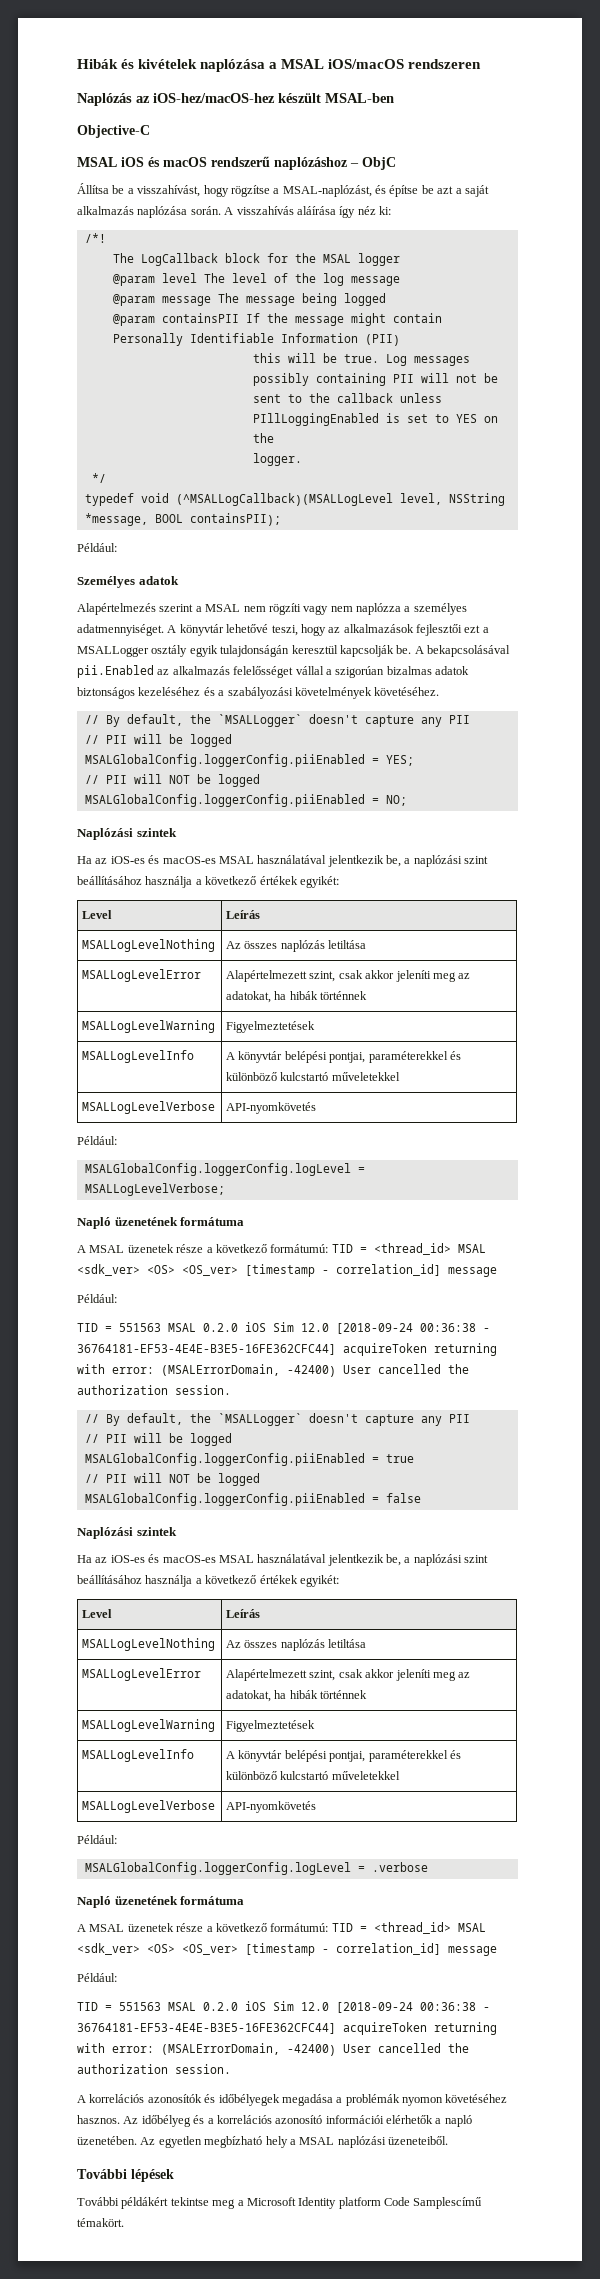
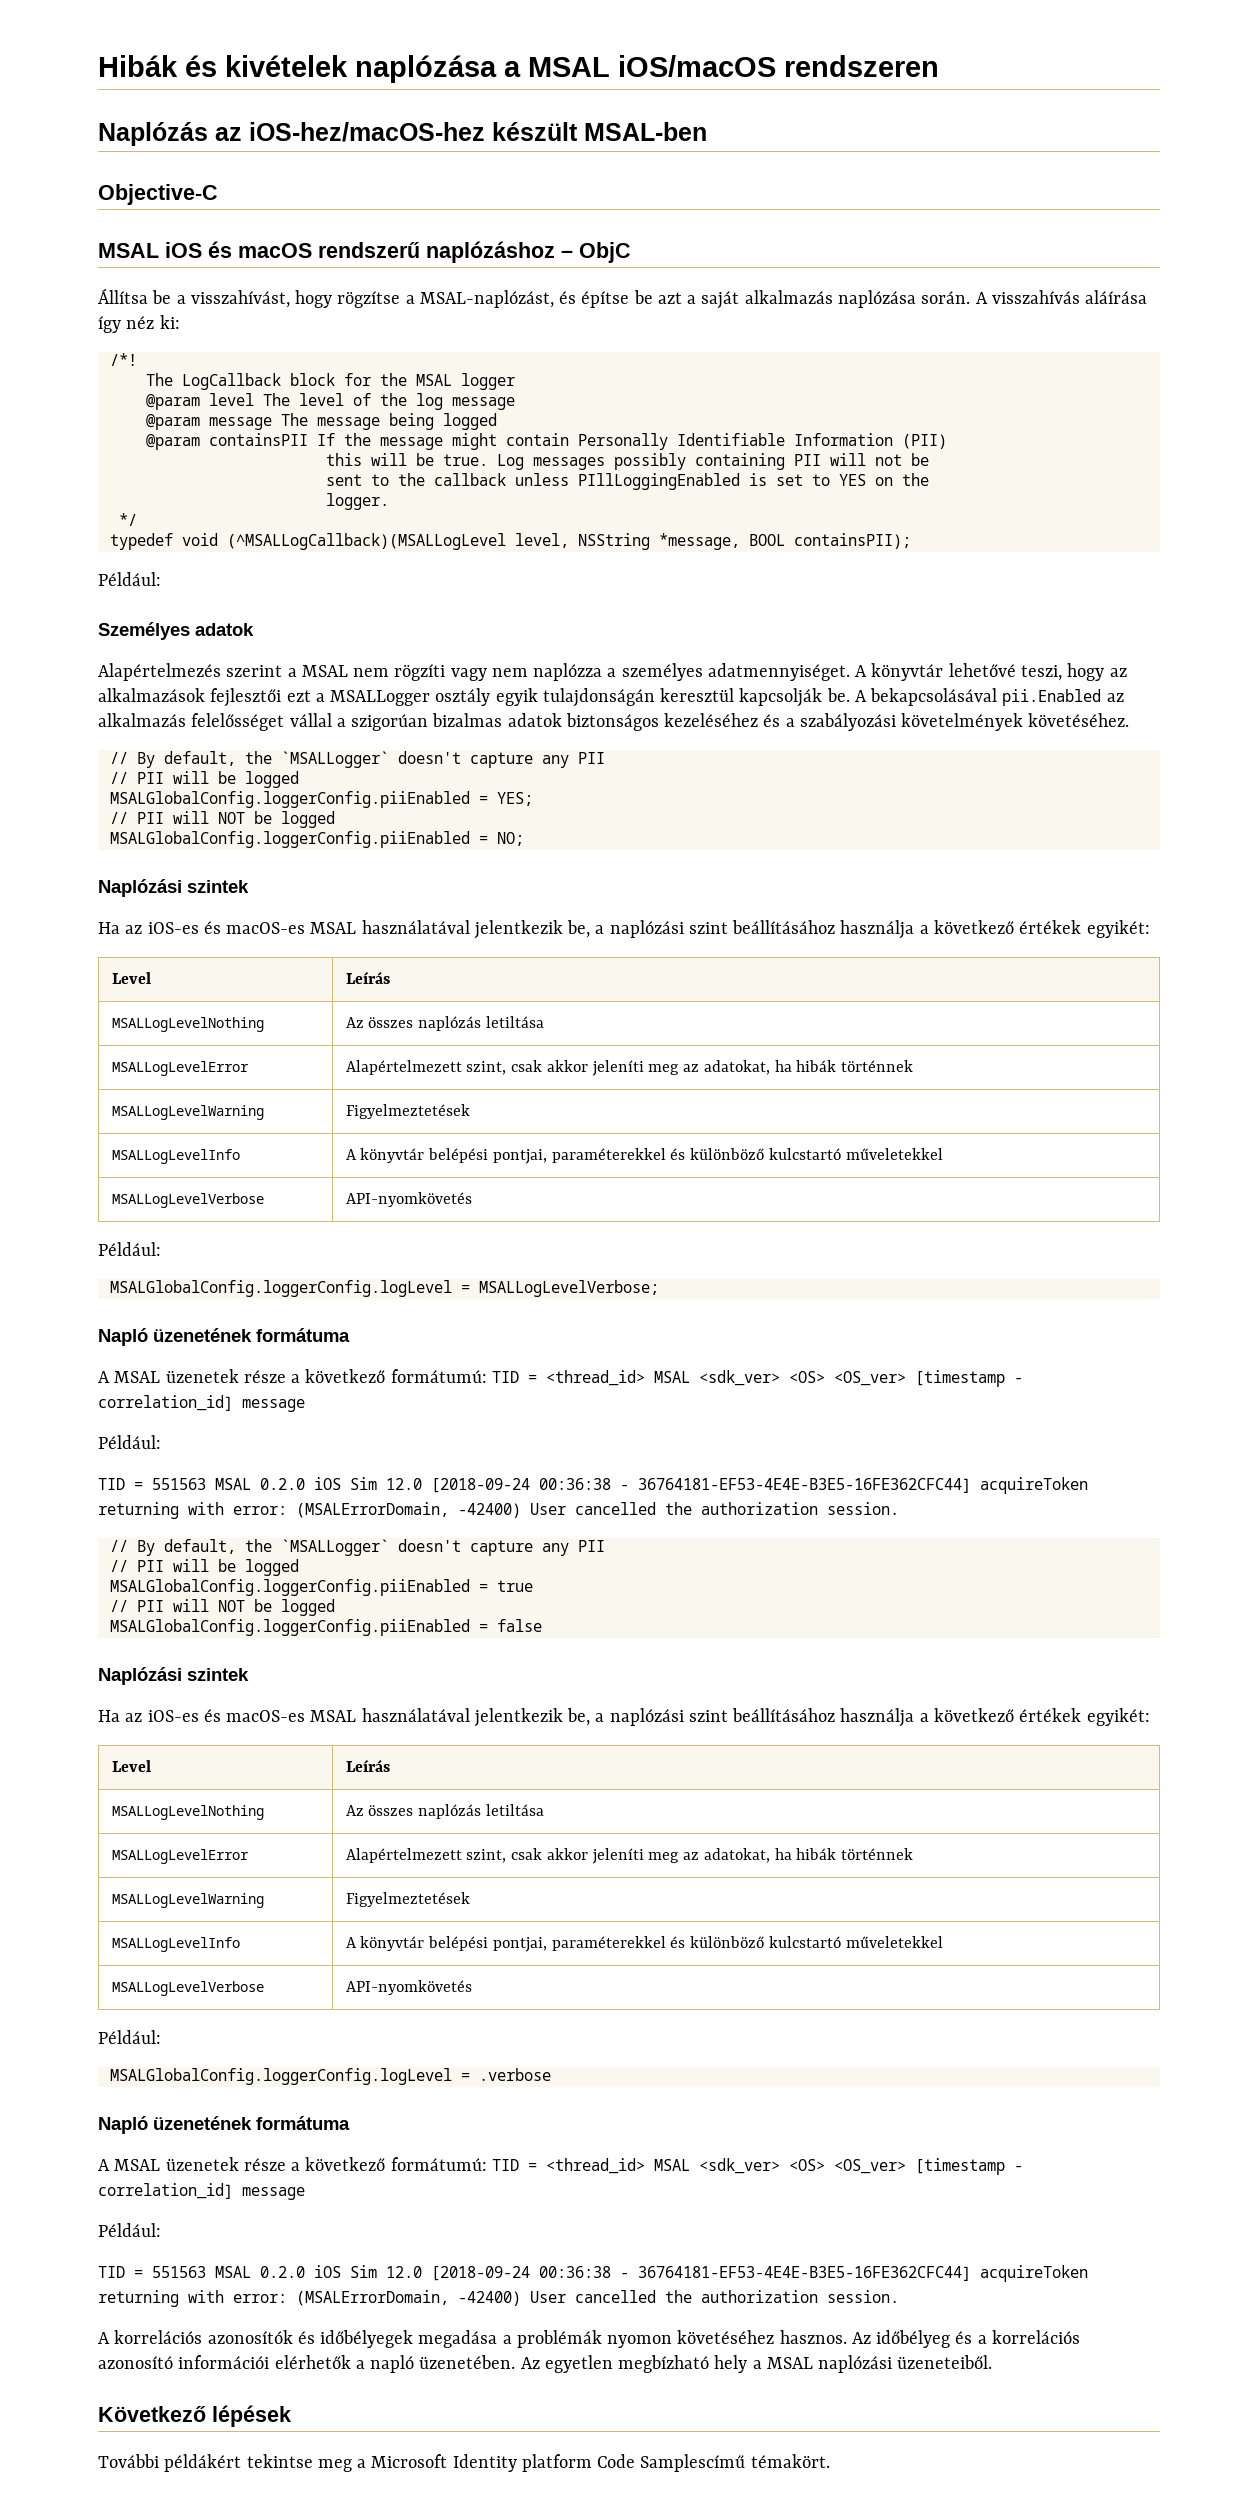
- További lépések
+ Következő lépések

